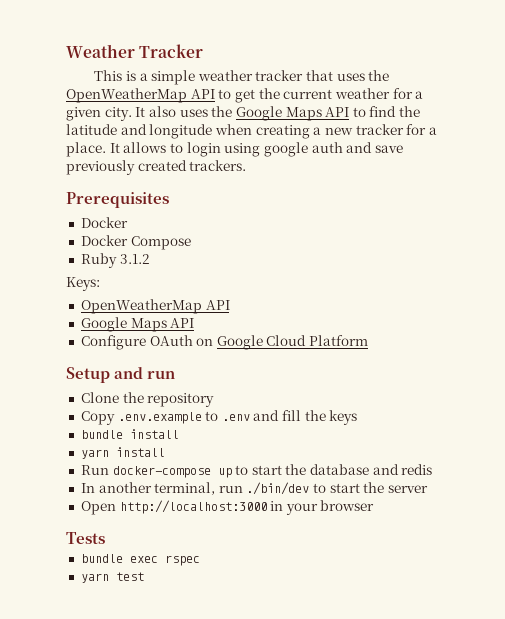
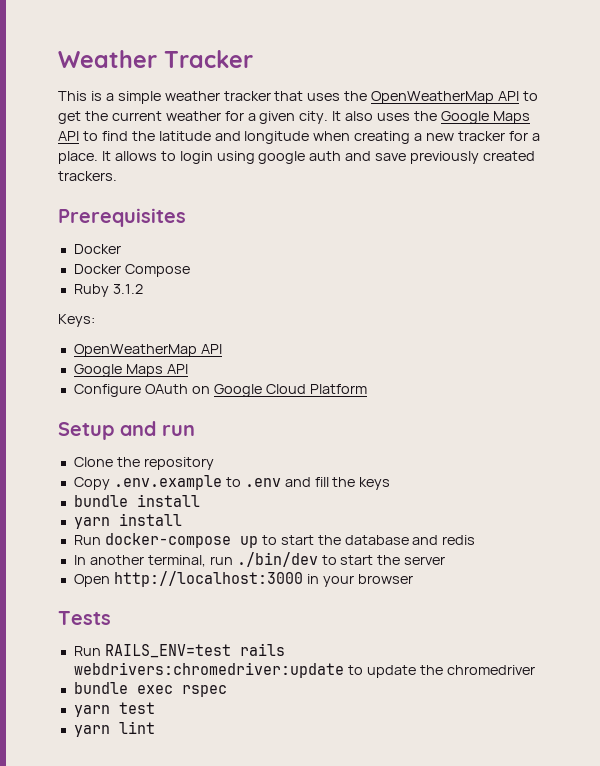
+ Run RAILS_ENV=test rails webdrivers:chromedriver:update to update the chromedriver
+ yarn lint

